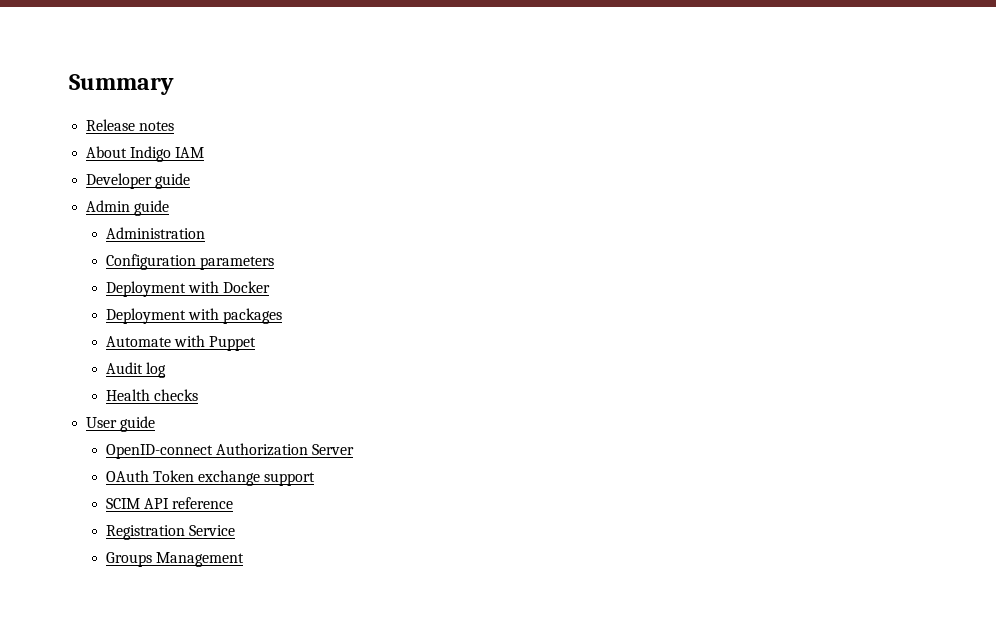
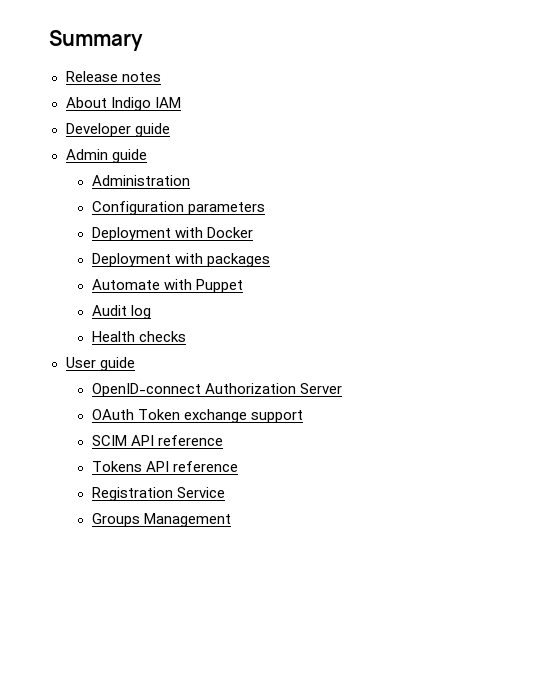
+ Tokens API reference

